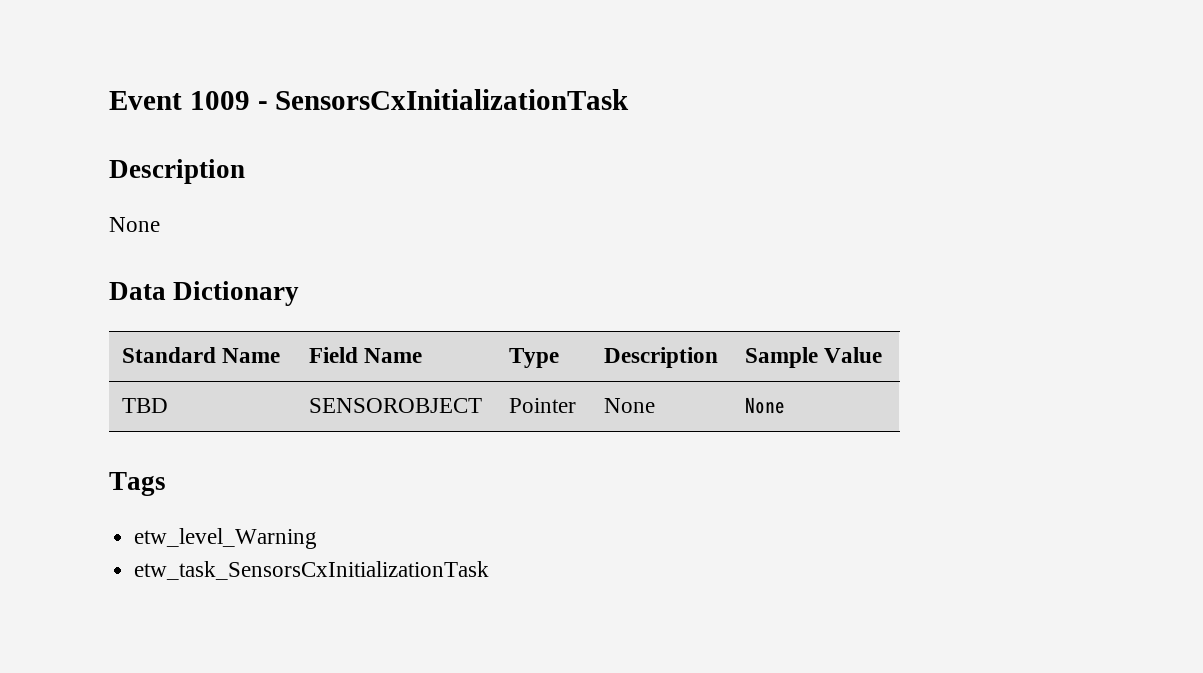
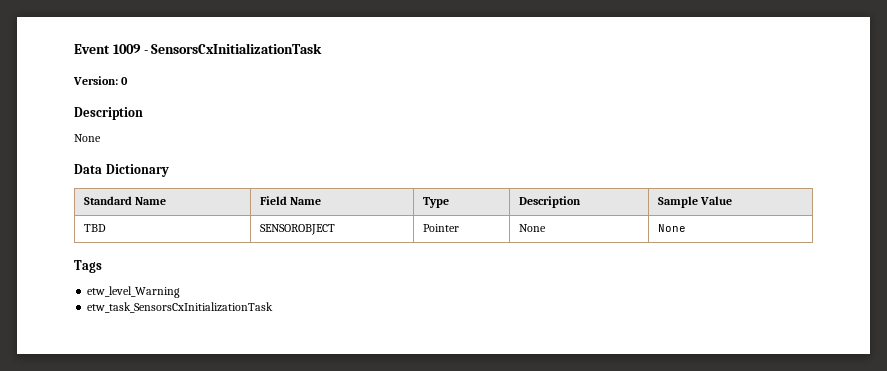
+ Version: 0

